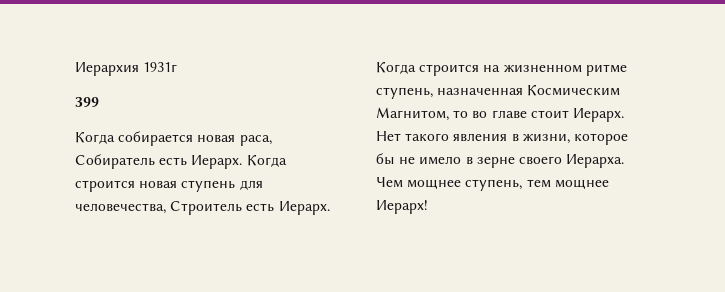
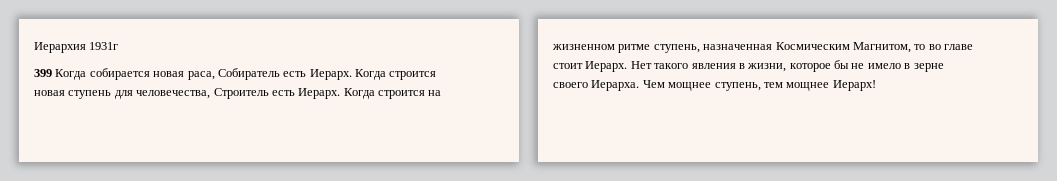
- 399
- Когда собирается новая раса, Собиратель есть Иерарх.
+ 399 Когда собирается новая раса, Собиратель есть Иерарх.

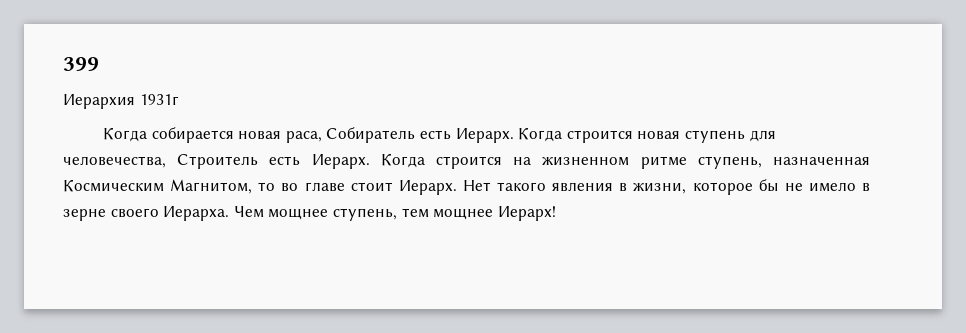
+ 399
- 399 Когда собирается новая раса, Собиратель есть Иерарх.
+ Когда собирается новая раса, Собиратель есть Иерарх.

